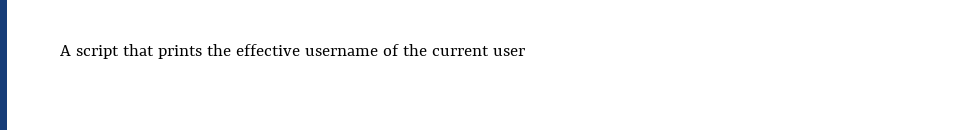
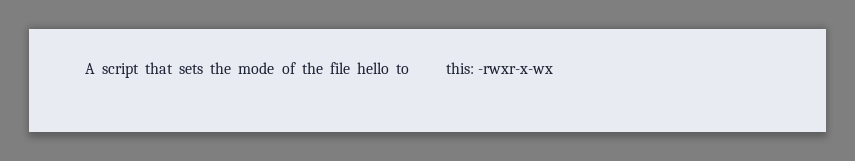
- A script that prints the effective username of the current user
+ A script that sets the mode of the file hello to this: -rwxr-x-wx

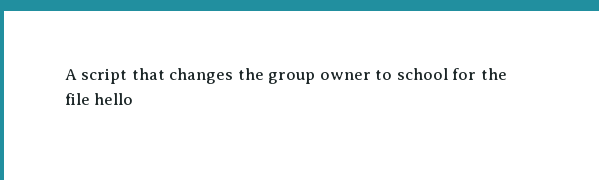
- A script that sets the mode of the file hello to this: -rwxr-x-wx
+ A script that changes the group owner to school for the file hello

